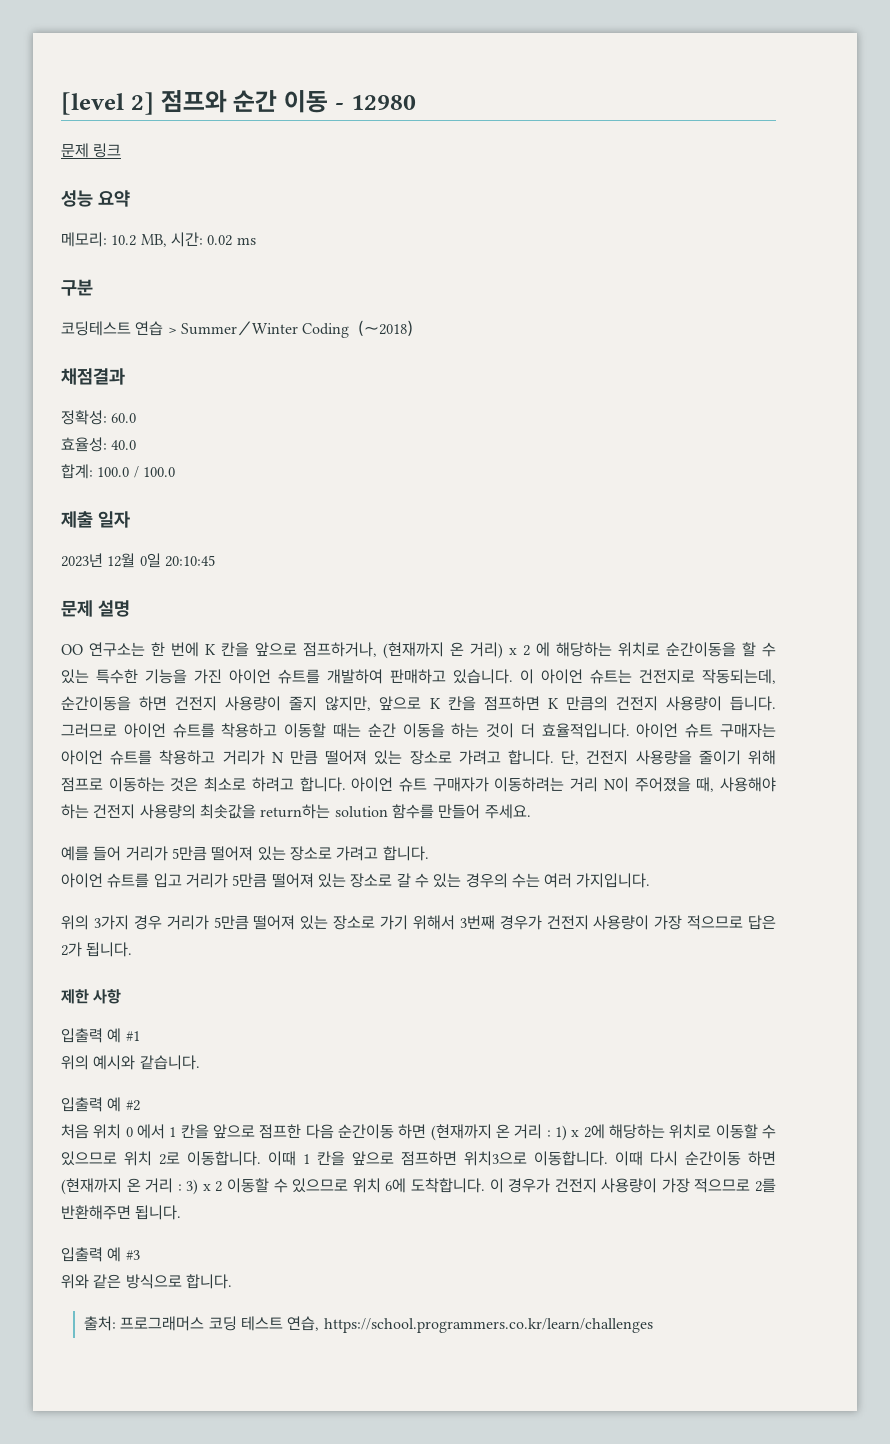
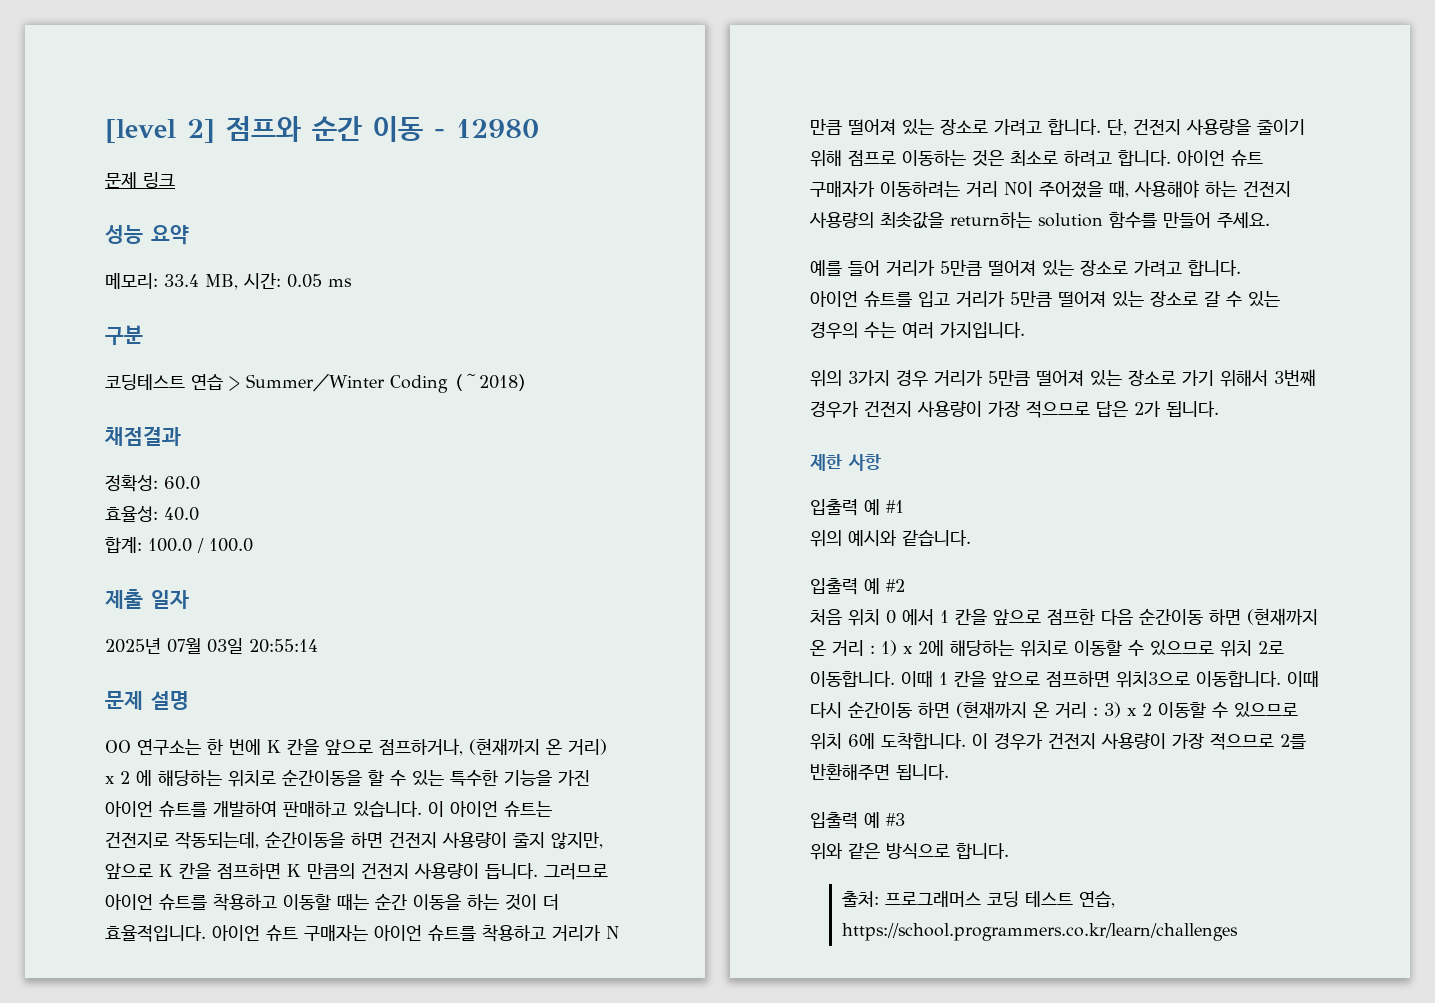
- 메모리: 10.2 MB, 시간: 0.02 ms
+ 메모리: 33.4 MB, 시간: 0.05 ms
- 2023년 12월 0일 20:10:45
+ 2025년 07월 03일 20:55:14

